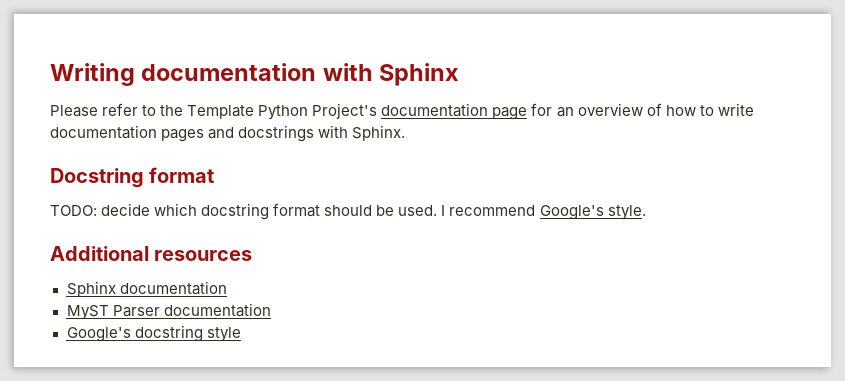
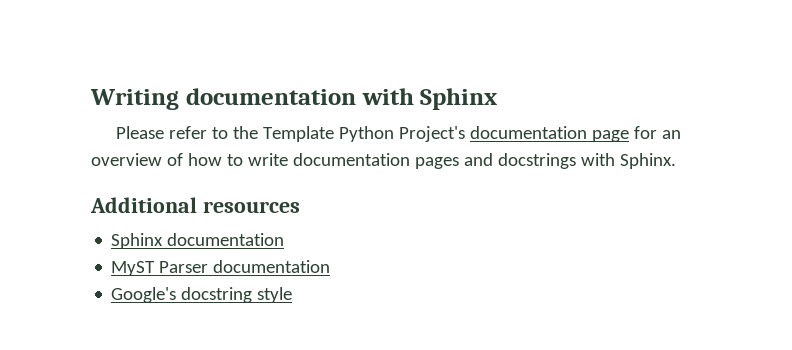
- Docstring format
- TODO: decide which docstring format should be used. I recommend Google's style.

